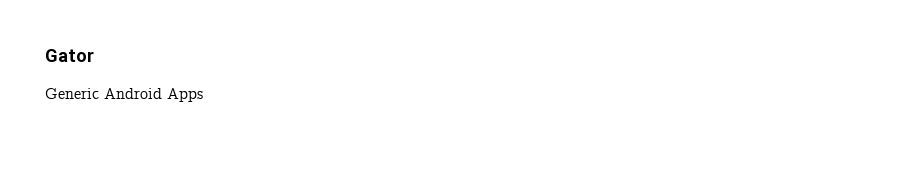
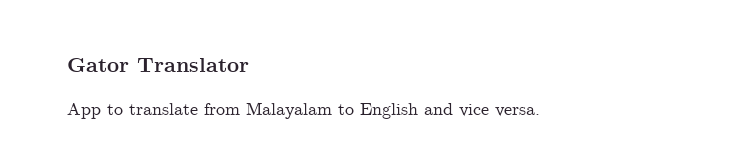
- Gator
- Generic Android Apps
+ Gator Translator
+ App to translate from Malayalam to English and vice versa.

